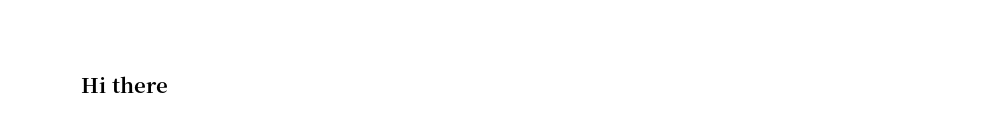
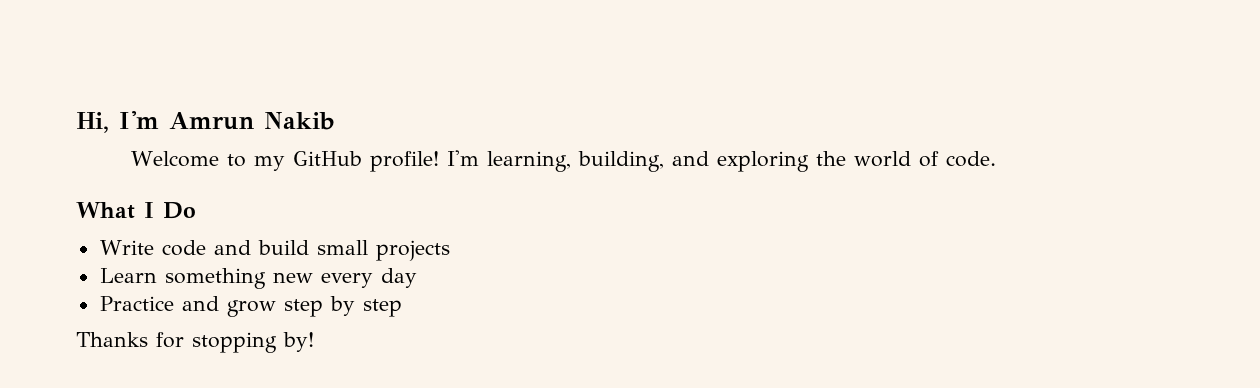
- Hi there
+ Hi, I'm Amrun Nakib
+ Welcome to my GitHub profile! I'm learning, building, and exploring the world of code.
+ What I Do
+ Write code and build small projects
+ Learn something new every day
+ Practice and grow step by step
+ Thanks for stopping by!

